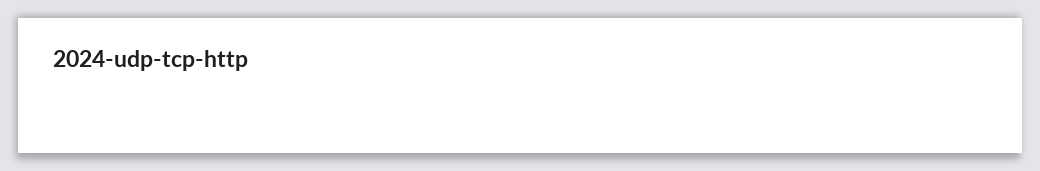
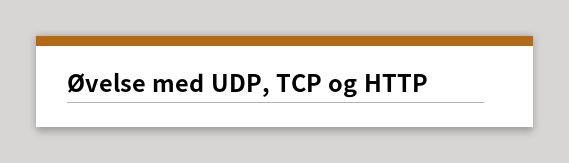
- 2024-udp-tcp-http
+ Øvelse med UDP, TCP og HTTP

